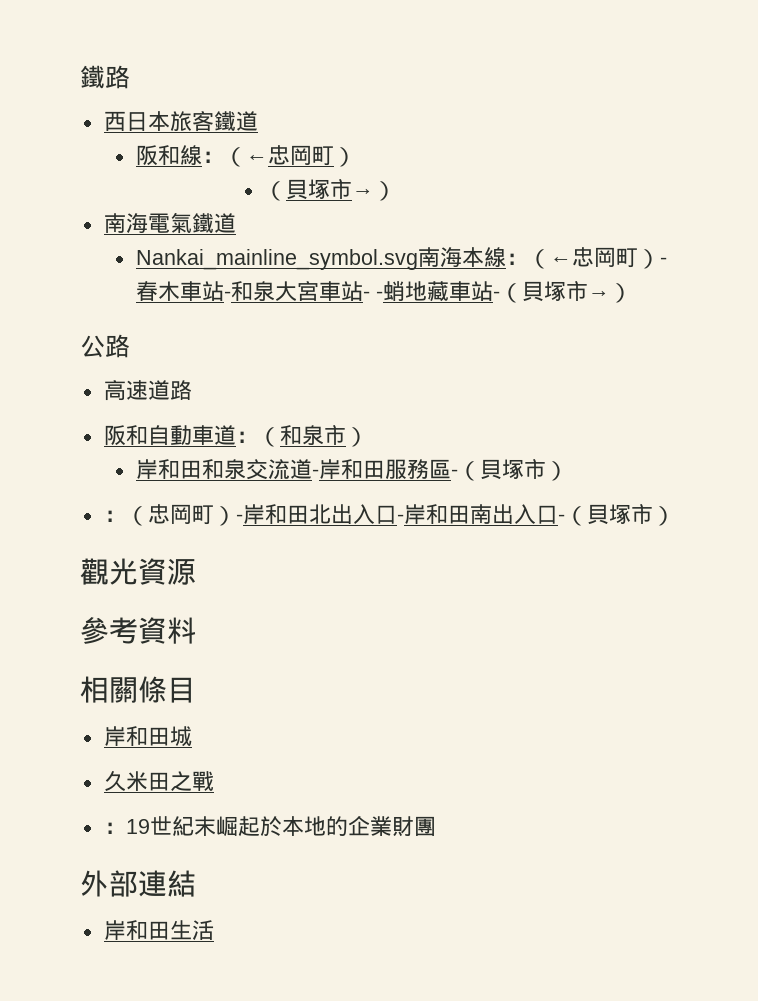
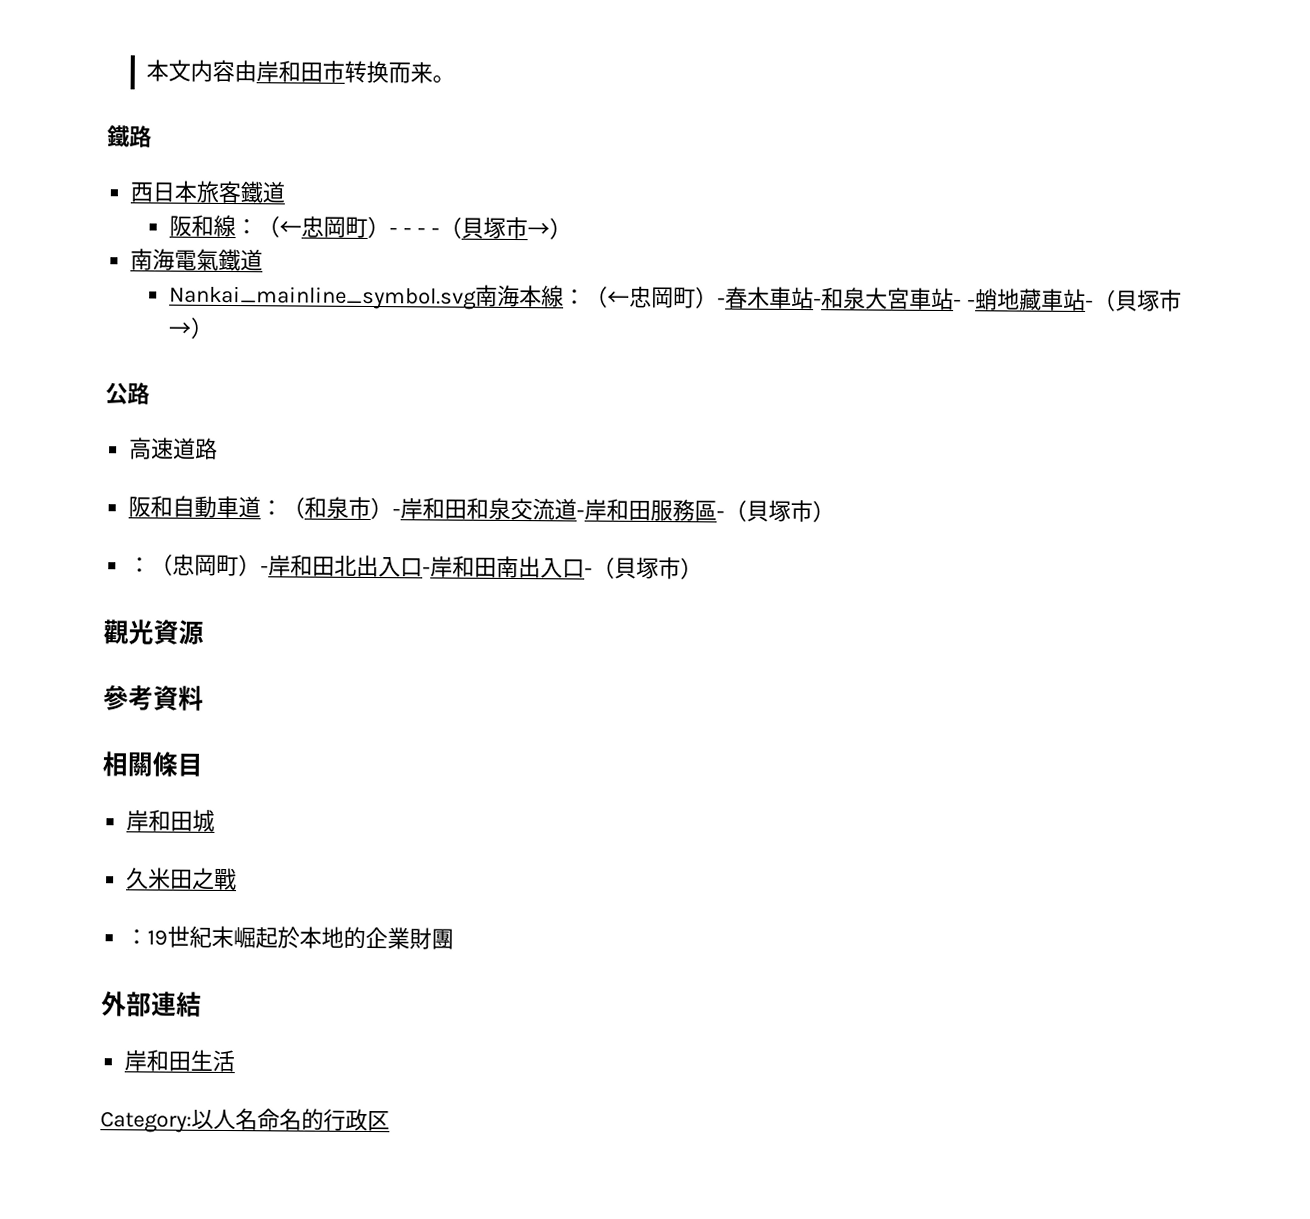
+ 本文内容由岸和田市转换而来。
- 阪和線：（←忠岡町）
- （貝塚市→）
+ 阪和線：（←忠岡町）- - - -（貝塚市→）
- 阪和自動車道：（和泉市）
- 岸和田和泉交流道-岸和田服務區-（貝塚市）
+ 阪和自動車道：（和泉市）-岸和田和泉交流道-岸和田服務區-（貝塚市）
+ Category:以人名命名的行政区

